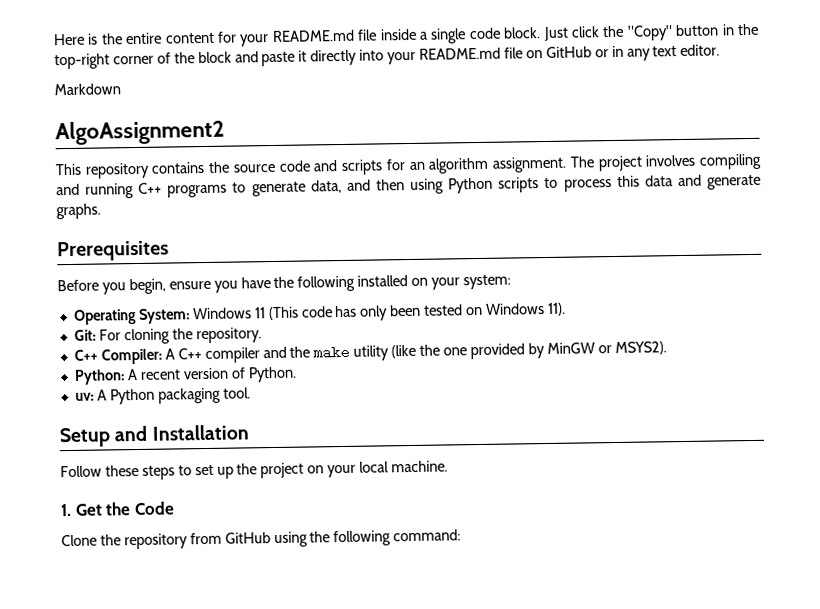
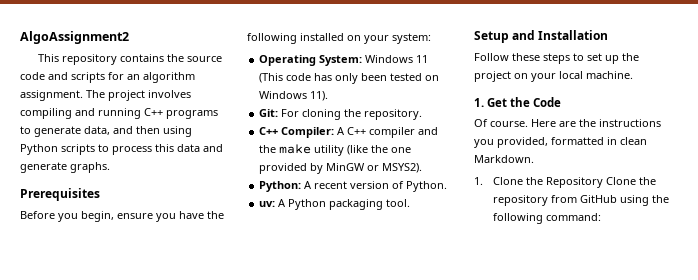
- Here is the entire content for your README.md file inside a single code block. Just click the "Copy" button in the top-right corner of the block and paste it directly into your README.md file on GitHub or in any text editor.
- Markdown
- Clone the repository from GitHub using the following command:
+ Of course. Here are the instructions you provided, formatted in clean Markdown.
+ 1. Clone the Repository Clone the repository from GitHub using the following command:

